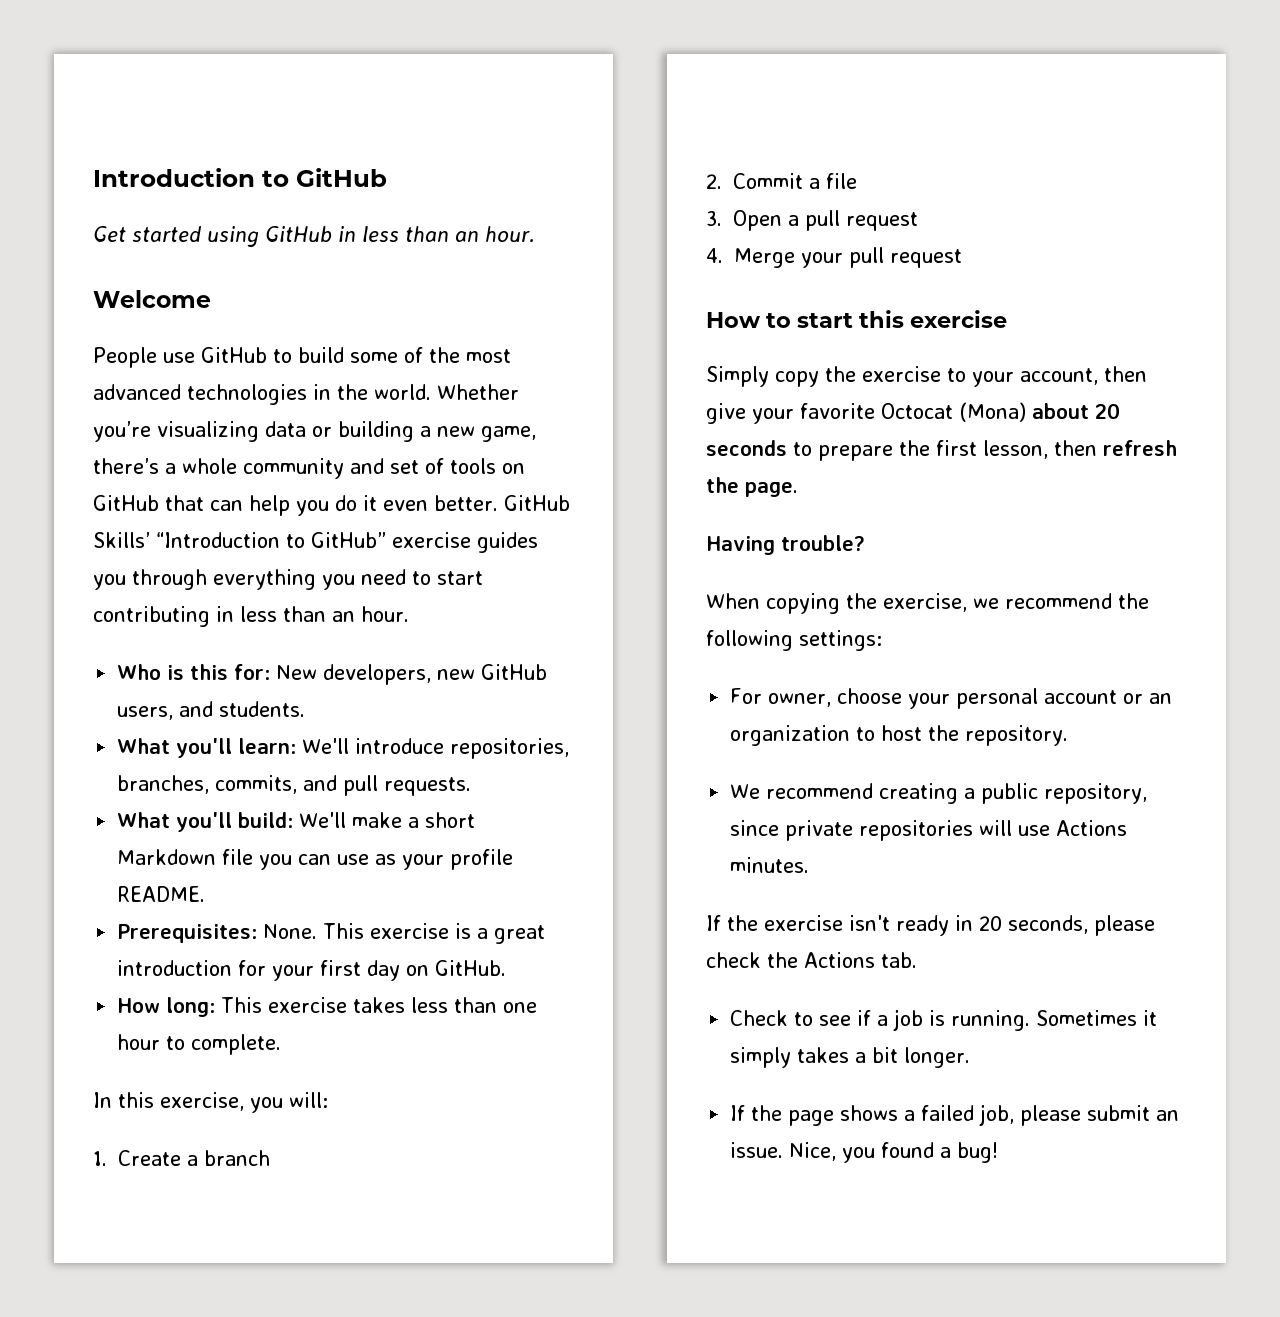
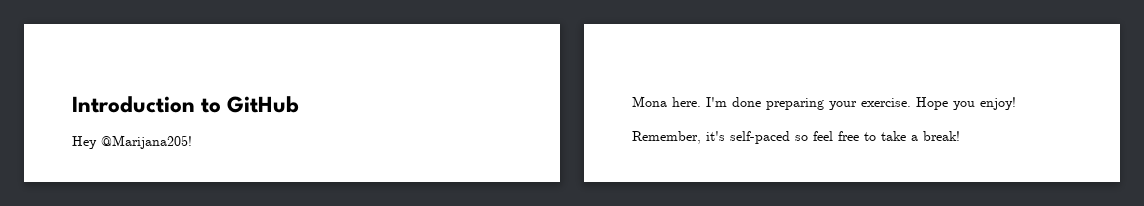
- Get started using GitHub in less than an hour.
- Welcome
- People use GitHub to build some of the most advanced technologies in the world. Whether you’re visualizing data or building a new game, there’s a whole community and set of tools on GitHub that can help you do it even better. GitHub Skills’ “Introduction to GitHub” exercise guides you through everything you need to start contributing in less than an hour.
- Who is this for: New developers, new GitHub users, and students.
- What you'll learn: We'll introduce repositories, branches, commits, and pull requests.
- What you'll build: We'll make a short Markdown file you can use as your profile README.
- Prerequisites: None. This exercise is a great introduction for your first day on GitHub.
- How long: This exercise takes less than one hour to complete.
- In this exercise, you will:
- 1. Create a branch
- 2. Commit a file
- 3. Open a pull request
- 4. Merge your pull request
- How to start this exercise
- Simply copy the exercise to your account, then give your favorite Octocat (Mona) about 20 seconds to prepare the first lesson, then refresh the page.
- Having trouble?
- When copying the exercise, we recommend the following settings:
- For owner, choose your personal account or an organization to host the repository.
- We recommend creating a public repository, since private repositories will use Actions minutes.
- If the exercise isn't ready in 20 seconds, please check the Actions tab.
- Check to see if a job is running. Sometimes it simply takes a bit longer.
- If the page shows a failed job, please submit an issue. Nice, you found a bug!
+ Hey @Marijana205!
+ Mona here. I'm done preparing your exercise. Hope you enjoy!
+ Remember, it's self-paced so feel free to take a break!

